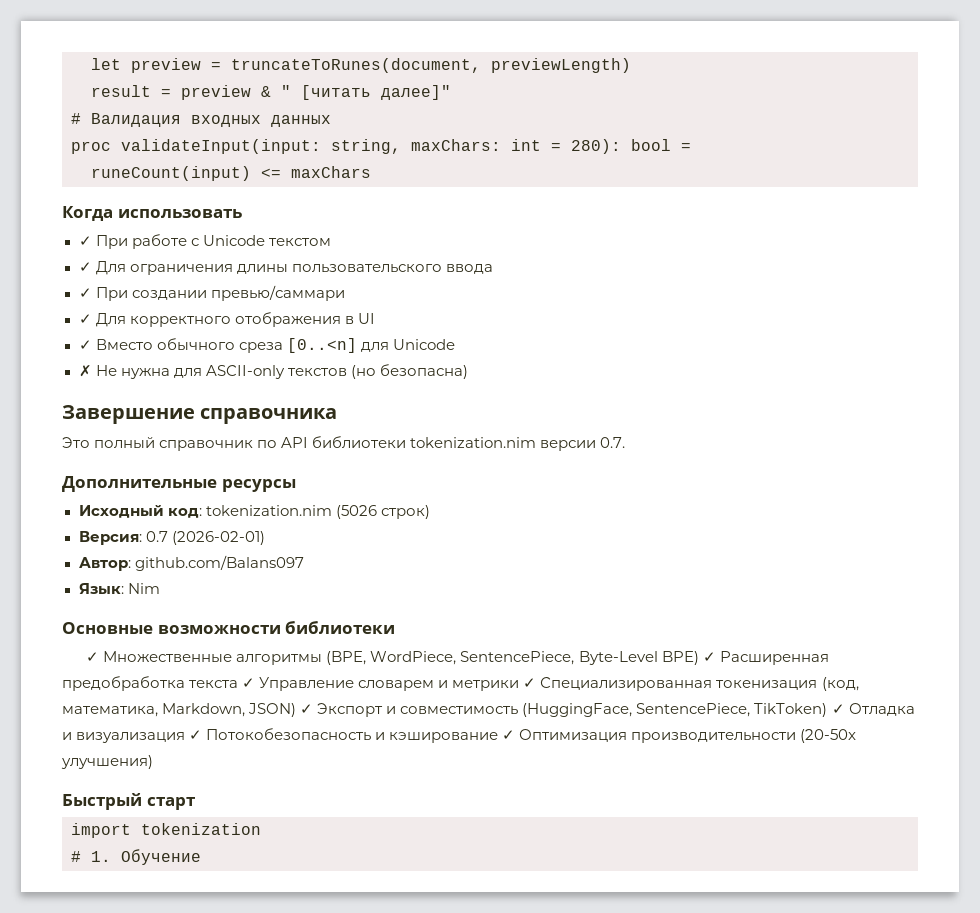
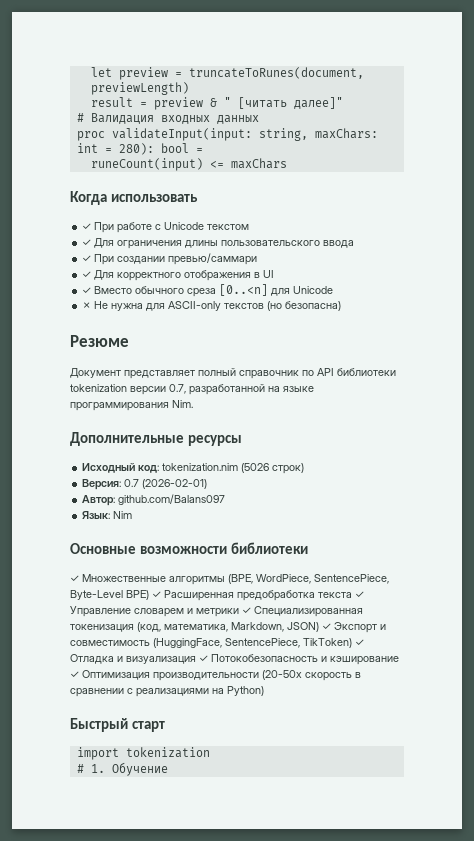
- Завершение справочника
- Это полный справочник по API библиотеки tokenization.nim версии 0.7.
+ Резюме
+ Документ представляет полный справочник по API библиотеки tokenization версии 0.7, разработанной на языке программирования Nim.
- ✓ Множественные алгоритмы (BPE, WordPiece, SentencePiece, Byte-Level BPE) ✓ Расширенная предобработка текста ✓ Управление словарем и метрики ✓ Специализированная токенизация (код, математика, Markdown, JSON) ✓ Экспорт и совместимость (HuggingFace, SentencePiece, TikToken) ✓ Отладка и визуализация ✓ Потокобезопасность и кэширование ✓ Оптимизация производительности (20-50x улучшения)
+ ✓ Множественные алгоритмы (BPE, WordPiece, SentencePiece, Byte-Level BPE) ✓ Расширенная предобработка текста ✓ Управление словарем и метрики ✓ Специализированная токенизация (код, математика, Markdown, JSON) ✓ Экспорт и совместимость (HuggingFace, SentencePiece, TikToken) ✓ Отладка и визуализация ✓ Потокобезопасность и кэширование ✓ Оптимизация производительности (20-50x скорость в сравнении с реализациями на Python)

